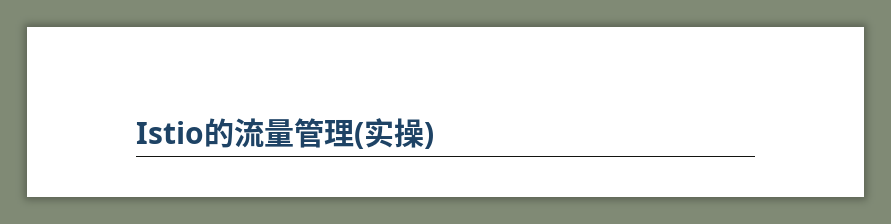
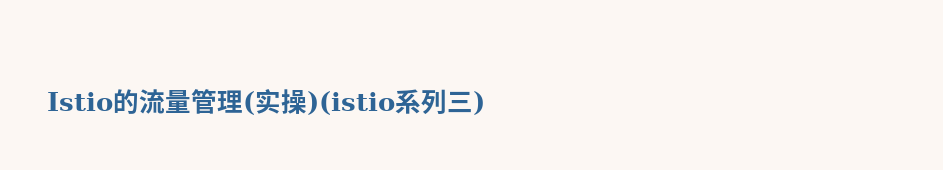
- Istio的流量管理(实操)
+ Istio的流量管理(实操)(istio系列三)

